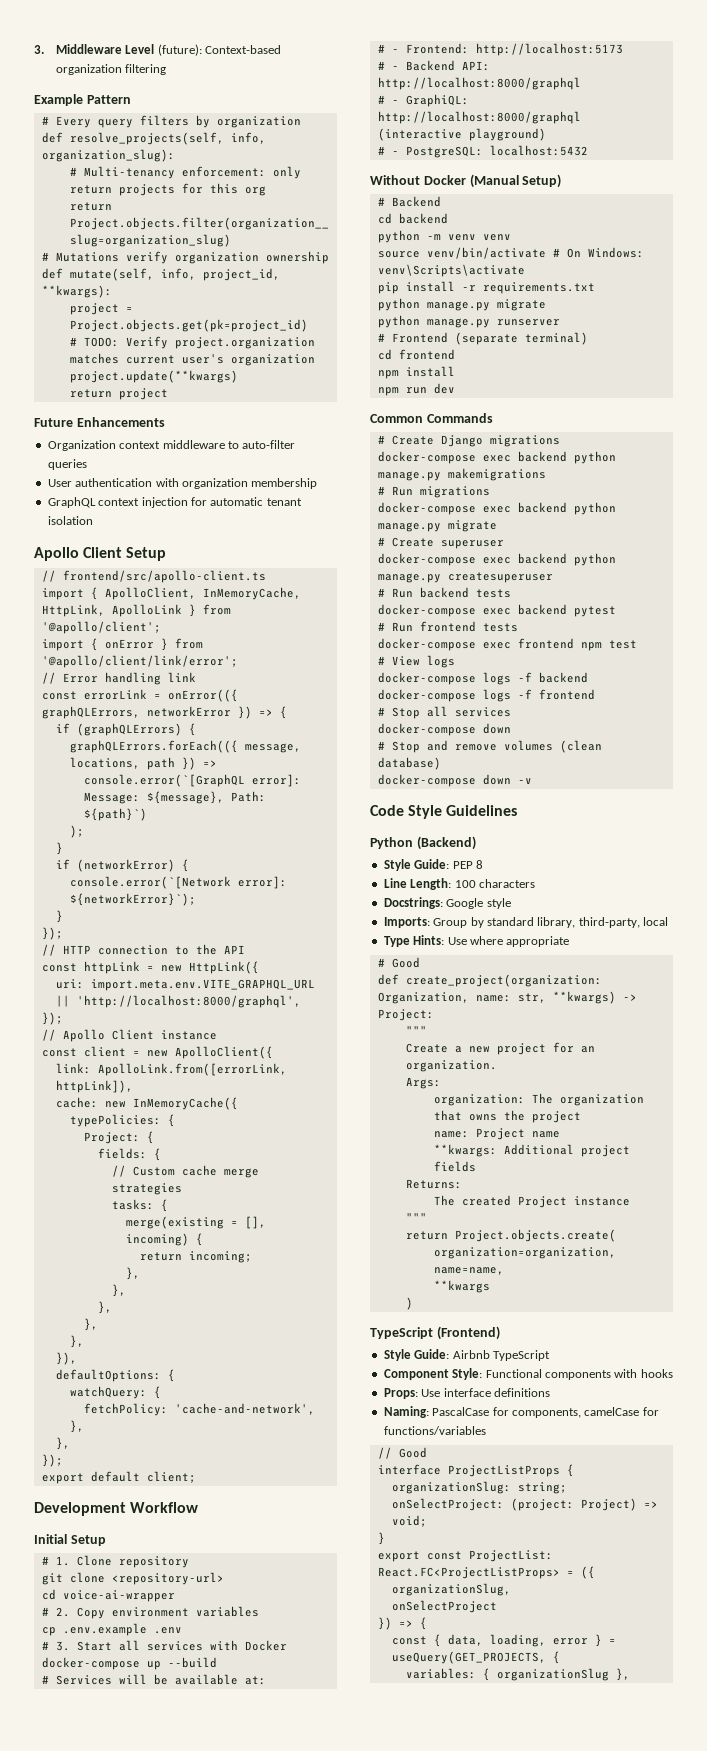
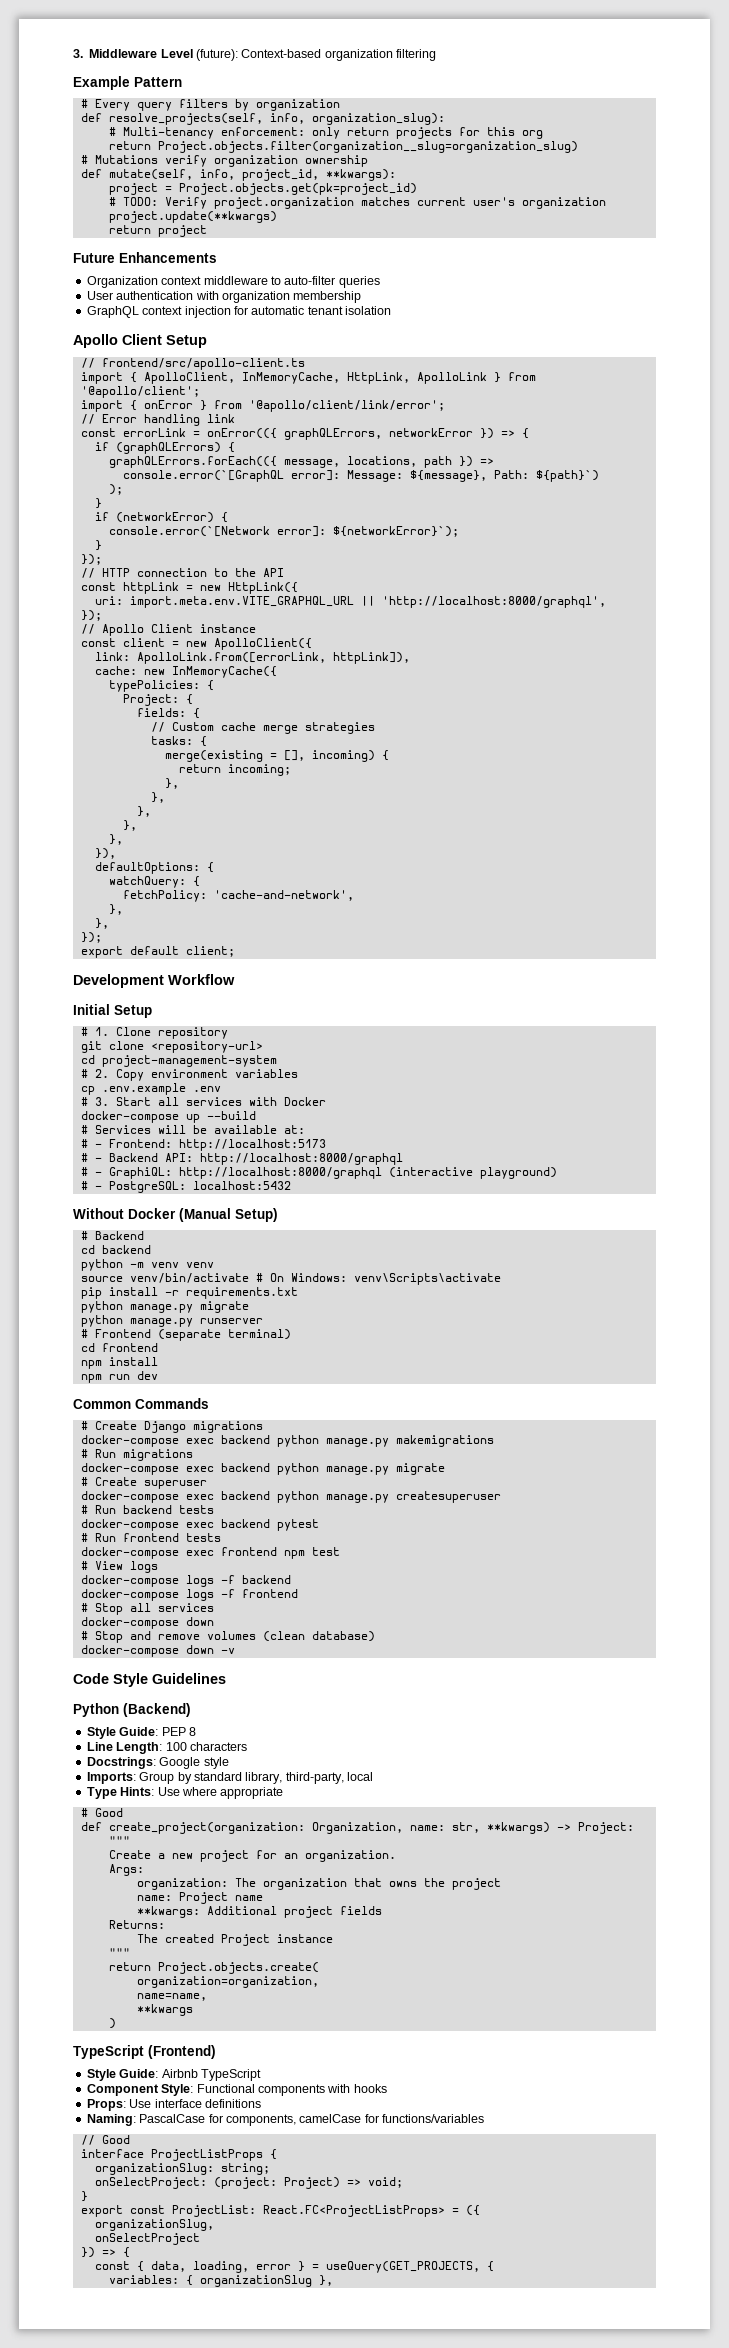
- cd voice-ai-wrapper
+ cd project-management-system

